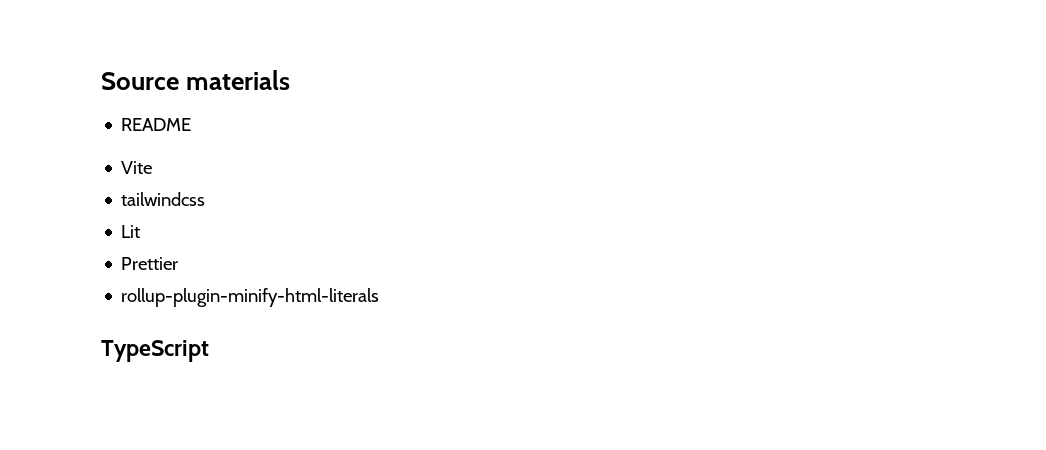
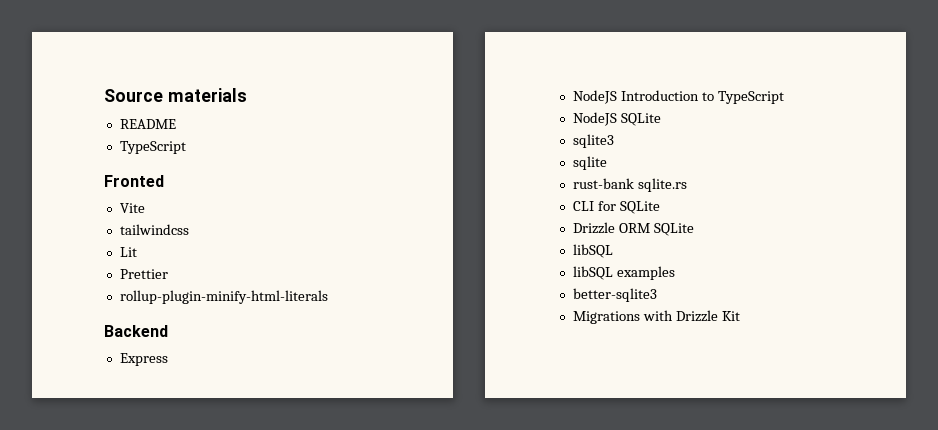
  README
+ TypeScript
+ Fronted
- TypeScript
+ Backend
+ Express
+ NodeJS Introduction to TypeScript
+ NodeJS SQLite
+ sqlite3
+ sqlite
+ rust-bank sqlite.rs
+ CLI for SQLite
+ Drizzle ORM SQLite
+ libSQL
+ libSQL examples
+ better-sqlite3
+ Migrations with Drizzle Kit

